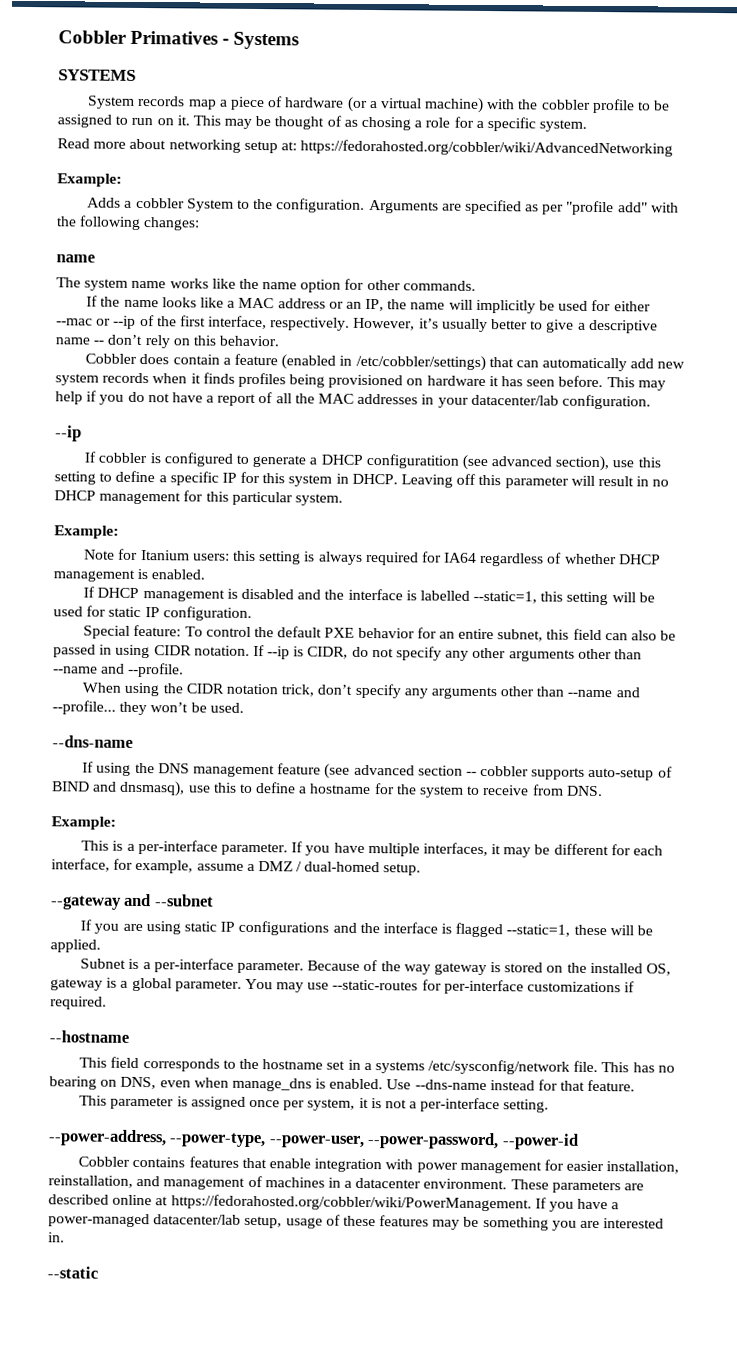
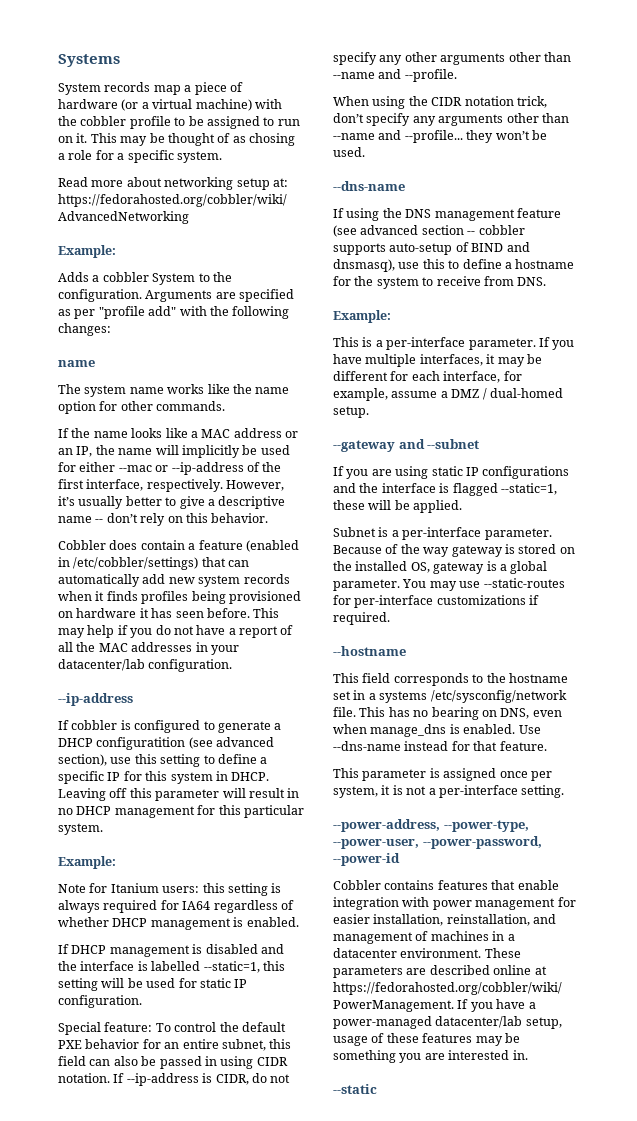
- Cobbler Primatives - Systems
+ Systems
- SYSTEMS
- If the name looks like a MAC address or an IP, the name will implicitly be used for either --mac or --ip of the first interface, respectively.
+ If the name looks like a MAC address or an IP, the name will implicitly be used for either --mac or --ip-address of the first interface, respectively.
  This may help if you do not have a report of all the MAC addresses in your datacenter/lab configuration.
- --ip
+ --ip-address
- If --ip is CIDR, do not specify any other arguments other than --name and --profile.
+ If --ip-address is CIDR, do not specify any other arguments other than --name and --profile.

